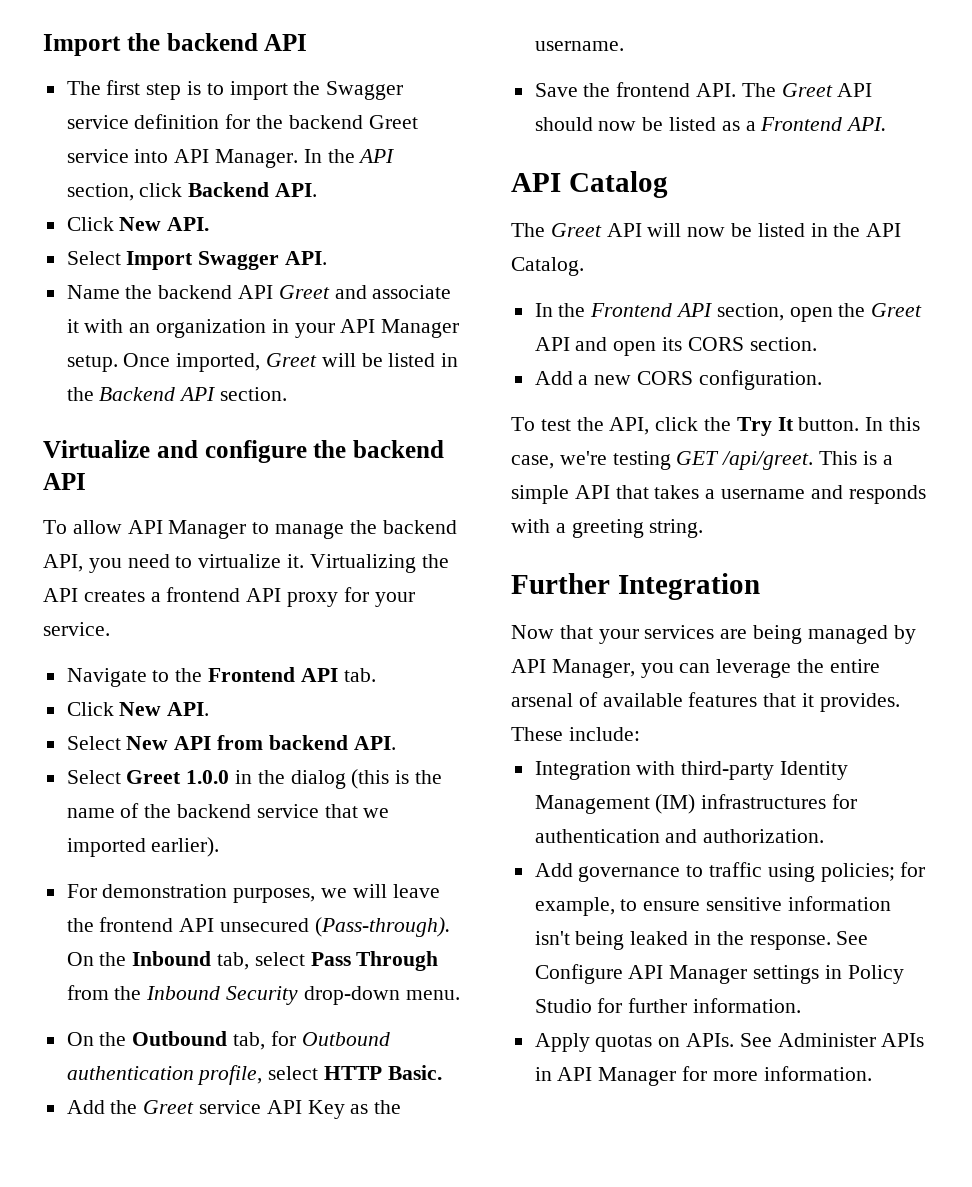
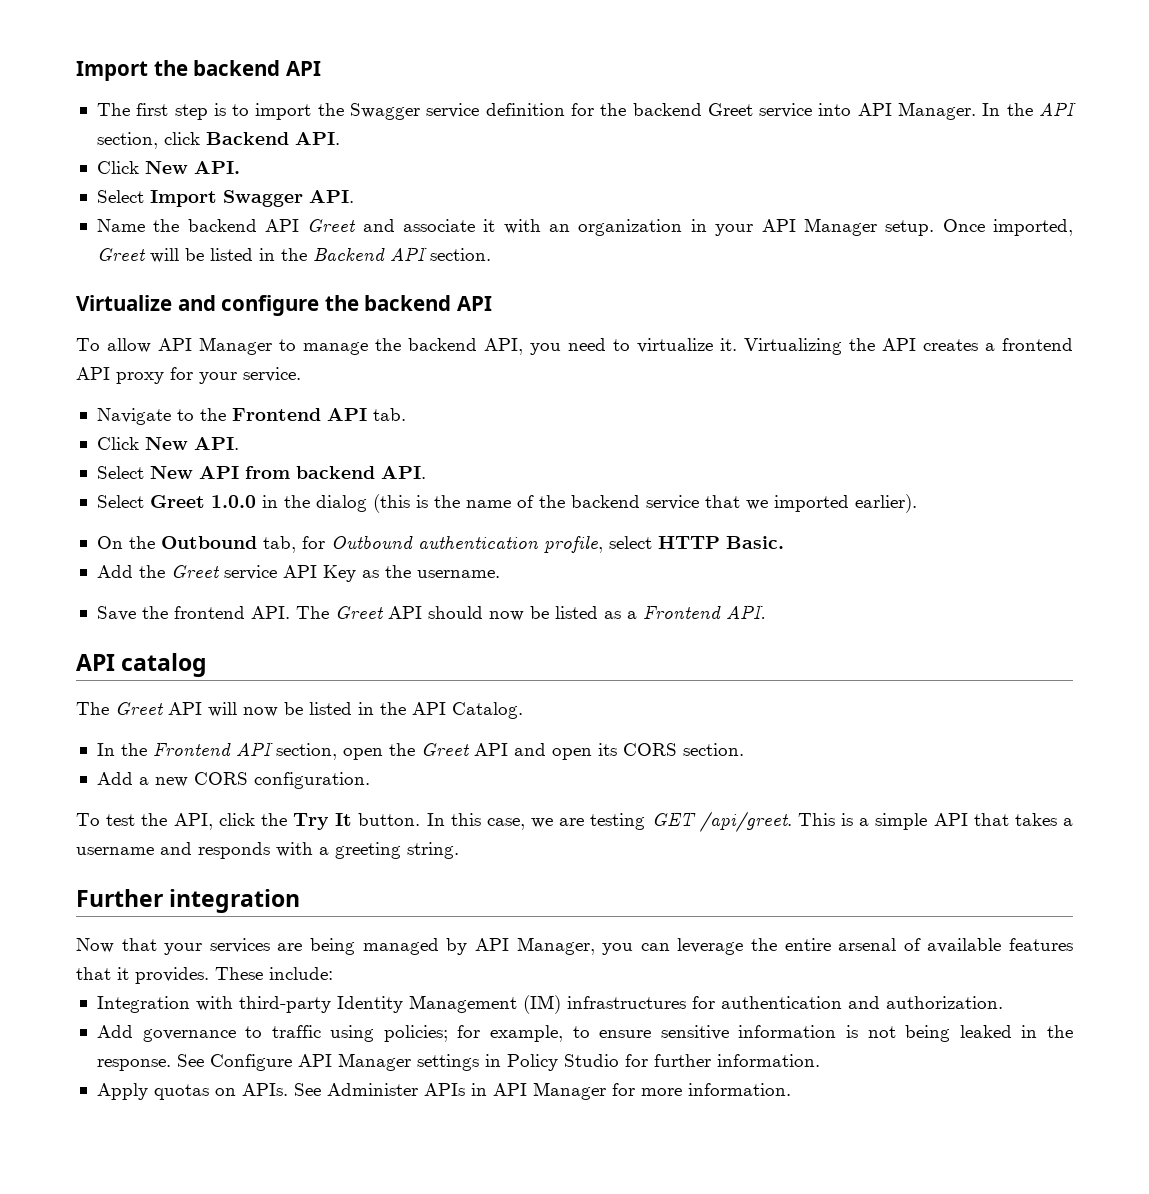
- For demonstration purposes, we will leave the frontend API unsecured (Pass-through). On the Inbound tab, select Pass Through from the Inbound Security drop-down menu.
- API Catalog
+ API catalog
- In this case, we're testing GET /api/greet.
+ In this case, we are testing GET /api/greet.
- Further Integration
+ Further integration
- Add governance to traffic using policies; for example, to ensure sensitive information isn't being leaked in the response.
+ Add governance to traffic using policies; for example, to ensure sensitive information is not being leaked in the response.

